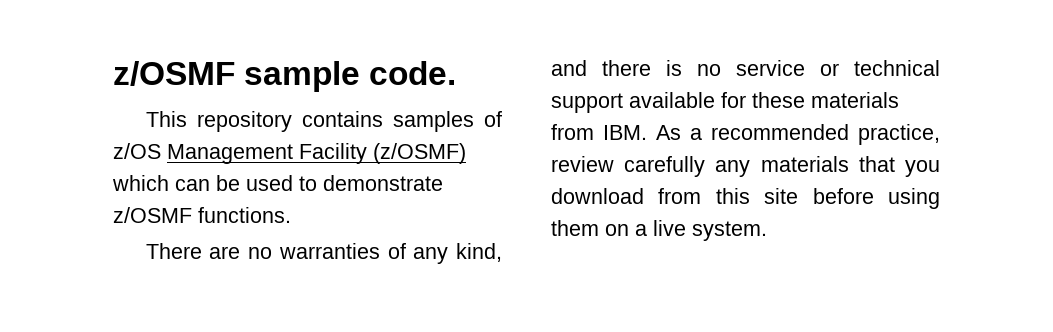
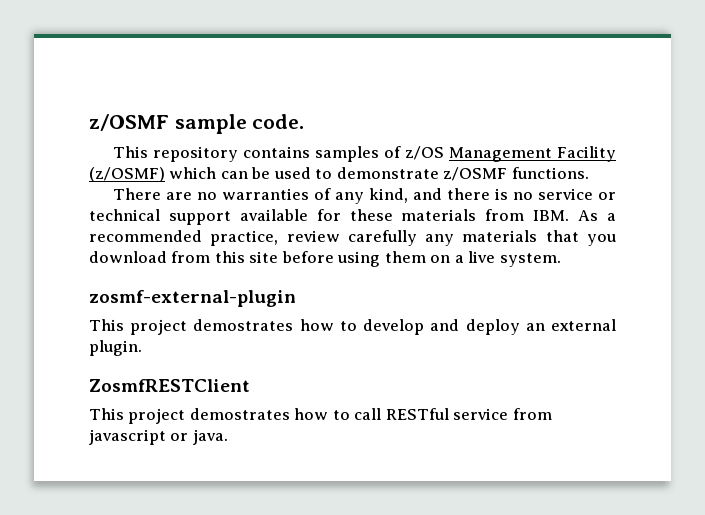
+ zosmf-external-plugin
+ This project demostrates how to develop and deploy an external plugin.
+ ZosmfRESTClient
+ This project demostrates how to call RESTful service from javascript or java.

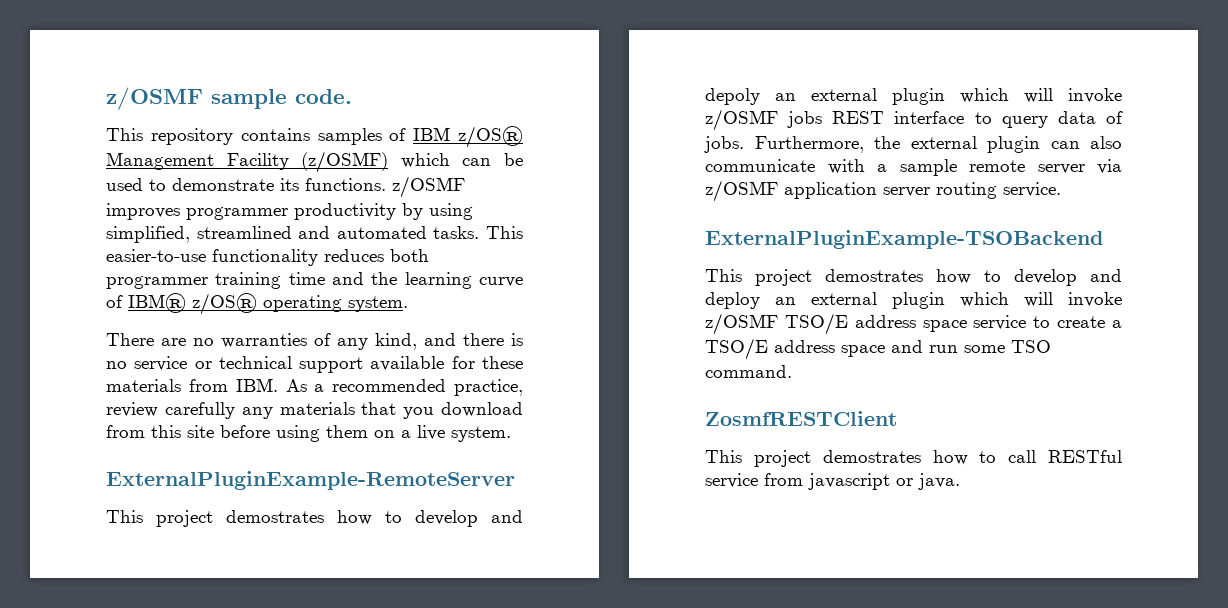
- This repository contains samples of z/OS Management Facility (z/OSMF) which can be used to demonstrate z/OSMF functions.
+ This repository contains samples of IBM z/OS® Management Facility (z/OSMF) which can be used to demonstrate its functions. z/OSMF improves programmer productivity by using simplified, streamlined and automated tasks. This easier-to-use functionality reduces both programmer training time and the learning curve of IBM® z/OS® operating system.
- zosmf-external-plugin
+ ExternalPluginExample-RemoteServer
+ This project demostrates how to develop and depoly an external plugin which will invoke z/OSMF jobs REST interface to query data of jobs. Furthermore, the external plugin can also communicate with a sample remote server via z/OSMF application server routing service.
+ ExternalPluginExample-TSOBackend
- This project demostrates how to develop and deploy an external plugin.
+ This project demostrates how to develop and deploy an external plugin which will invoke z/OSMF TSO/E address space service to create a TSO/E address space and run some TSO command.

